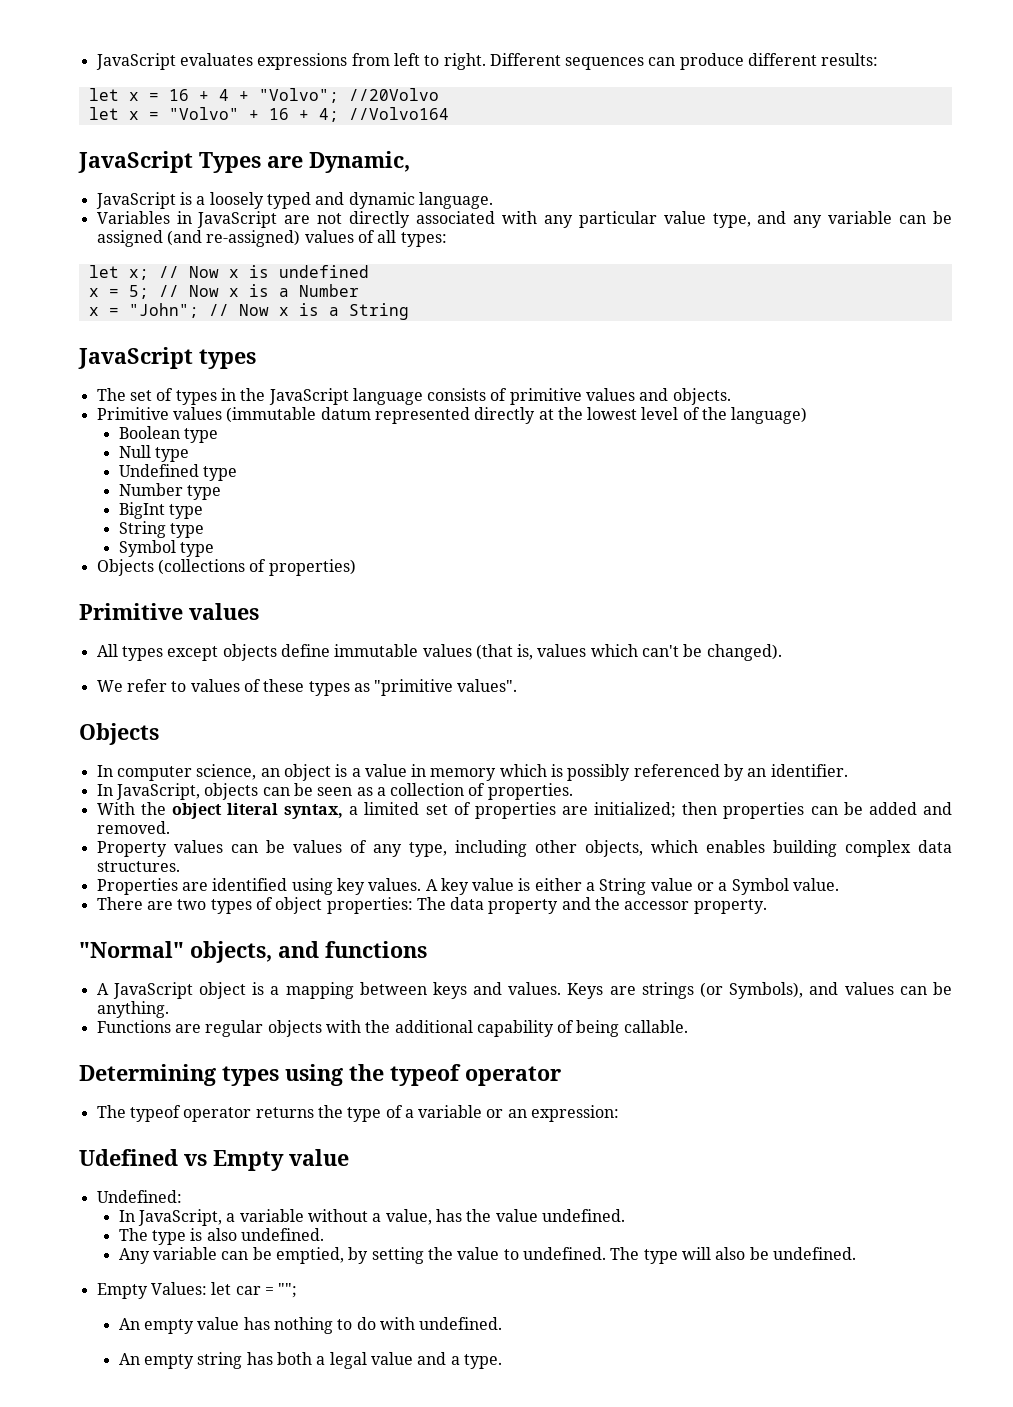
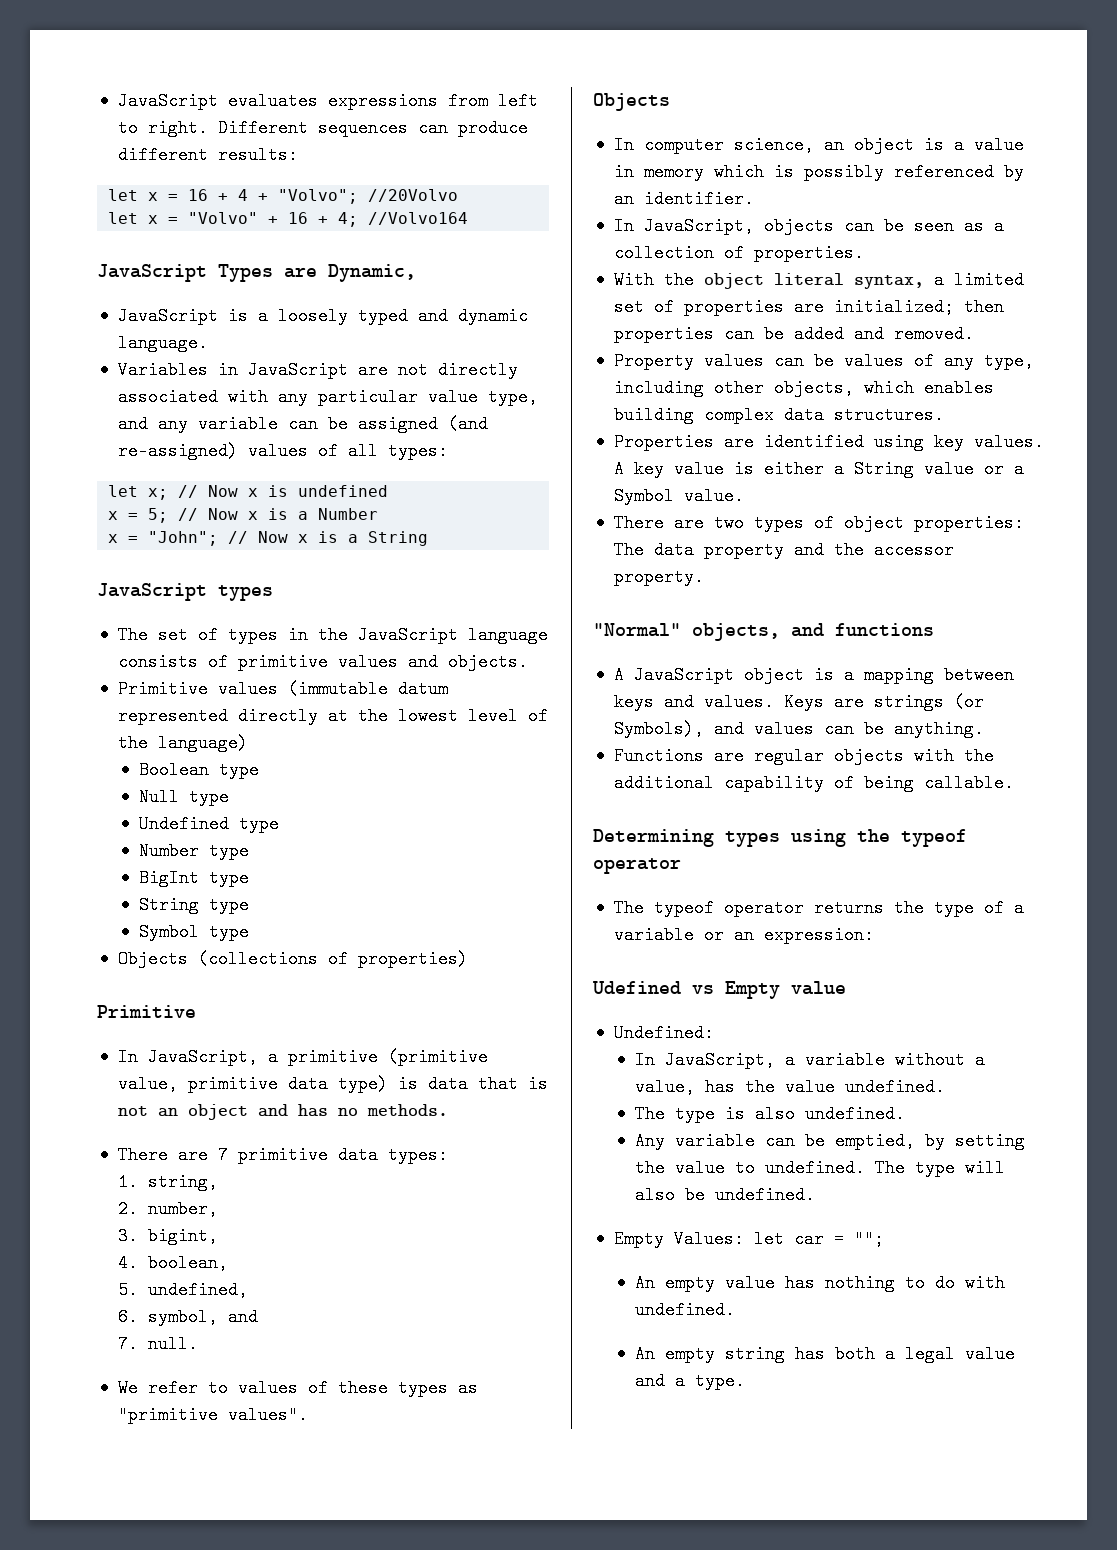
  Objects (collections of properties)
- Primitive values
- All types except objects define immutable values (that is, values which can't be changed).
+ Primitive
+ In JavaScript, a primitive (primitive value, primitive data type) is data that is not an object and has no methods.
+ There are 7 primitive data types:
+ 1. string,
+ 2. number,
+ 3. bigint,
+ 4. boolean,
+ 5. undefined,
+ 6. symbol, and
+ 7. null.

